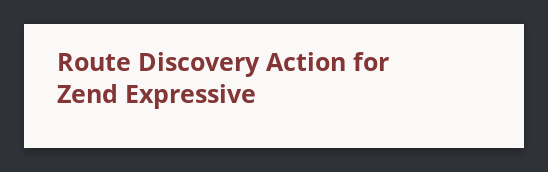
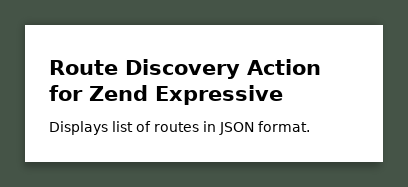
+ Displays list of routes in JSON format.

